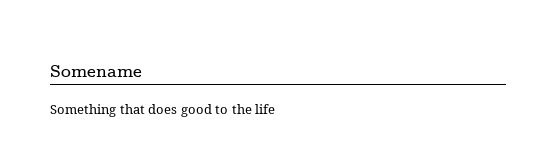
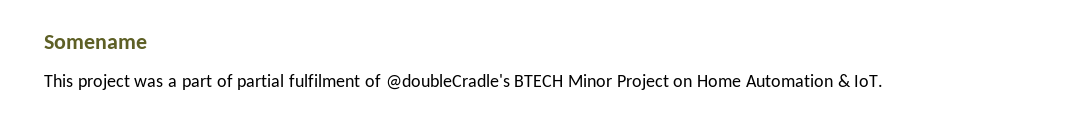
- Something that does good to the life
+ This project was a part of partial fulfilment of @doubleCradle's BTECH Minor Project on Home Automation & IoT.

